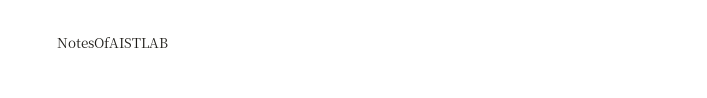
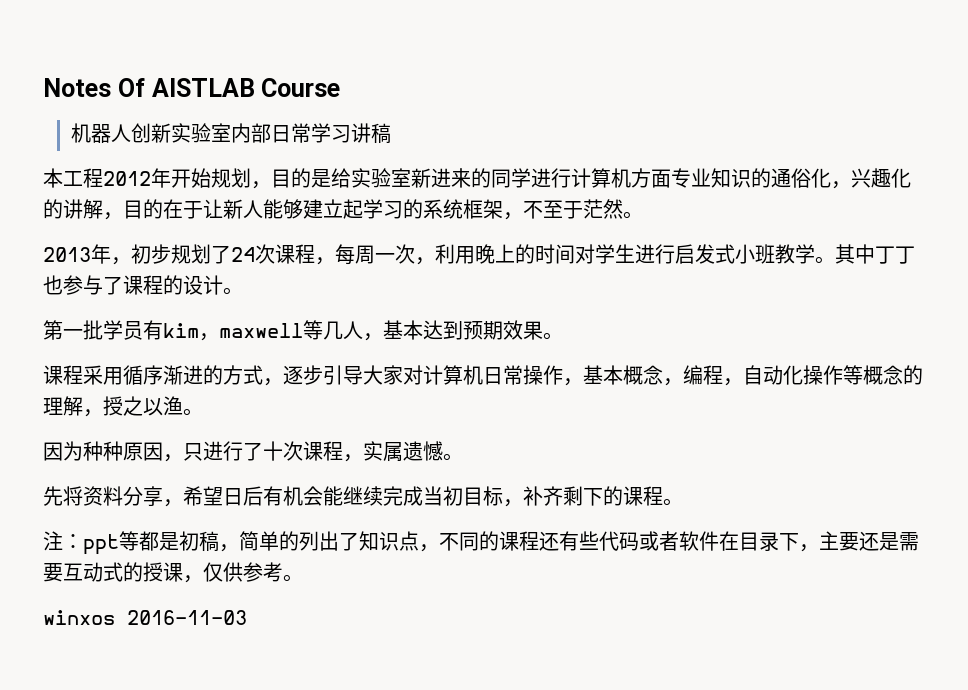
- NotesOfAISTLAB
+ Notes Of AISTLAB Course
+ 机器人创新实验室内部日常学习讲稿
+ 本工程2012年开始规划，目的是给实验室新进来的同学进行计算机方面专业知识的通俗化，兴趣化的讲解，目的在于让新人能够建立起学习的系统框架，不至于茫然。
+ 2013年，初步规划了24次课程，每周一次，利用晚上的时间对学生进行启发式小班教学。其中丁丁也参与了课程的设计。
+ 第一批学员有kim，maxwell等几人，基本达到预期效果。
+ 课程采用循序渐进的方式，逐步引导大家对计算机日常操作，基本概念，编程，自动化操作等概念的理解，授之以渔。
+ 因为种种原因，只进行了十次课程，实属遗憾。
+ 先将资料分享，希望日后有机会能继续完成当初目标，补齐剩下的课程。
+ 注：ppt等都是初稿，简单的列出了知识点，不同的课程还有些代码或者软件在目录下，主要还是需要互动式的授课，仅供参考。
+ winxos 2016-11-03

